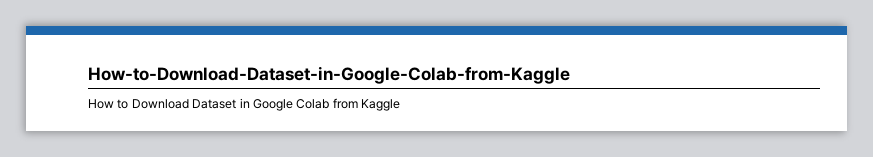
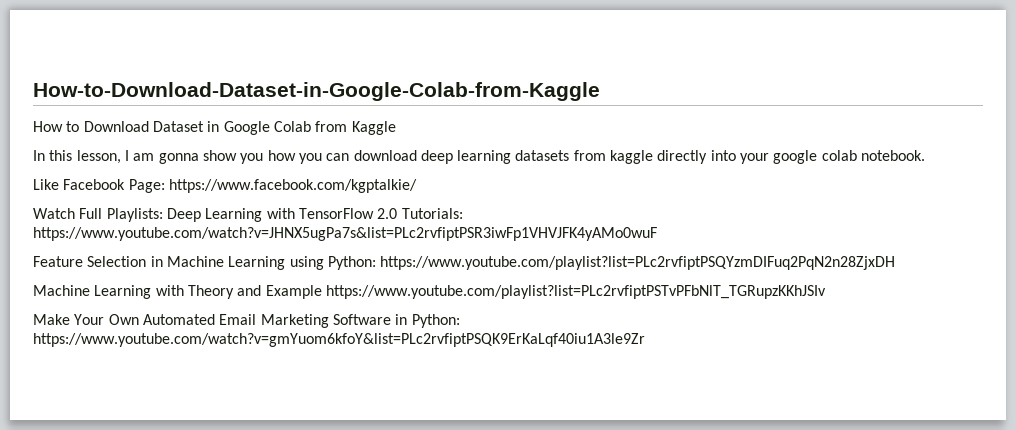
+ In this lesson, I am gonna show you how you can download deep learning datasets from kaggle directly into your google colab notebook.
+ Like Facebook Page: https://www.facebook.com/kgptalkie/
+ Watch Full Playlists: Deep Learning with TensorFlow 2.0 Tutorials: https://www.youtube.com/watch?v=JHNX5ugPa7s&list=PLc2rvfiptPSR3iwFp1VHVJFK4yAMo0wuF
+ Feature Selection in Machine Learning using Python: https://www.youtube.com/playlist?list=PLc2rvfiptPSQYzmDIFuq2PqN2n28ZjxDH
+ Machine Learning with Theory and Example https://www.youtube.com/playlist?list=PLc2rvfiptPSTvPFbNlT_TGRupzKKhJSIv
+ Make Your Own Automated Email Marketing Software in Python: https://www.youtube.com/watch?v=gmYuom6kfoY&list=PLc2rvfiptPSQK9ErKaLqf40iu1A3le9Zr

